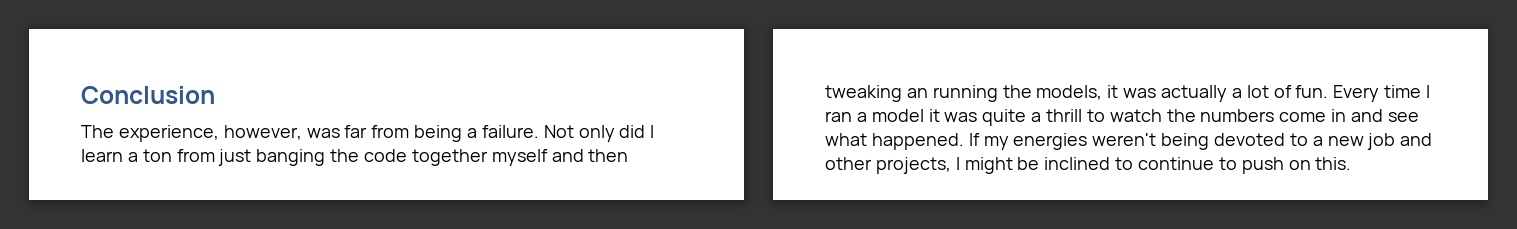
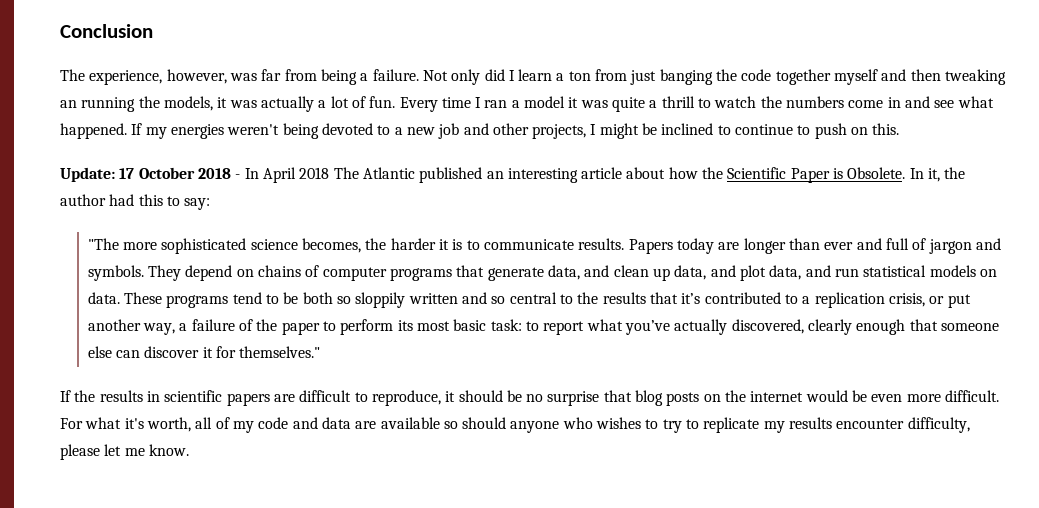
+ Update: 17 October 2018 - In April 2018 The Atlantic published an interesting article about how the Scientific Paper is Obsolete. In it, the author had this to say:
+ "The more sophisticated science becomes, the harder it is to communicate results. Papers today are longer than ever and full of jargon and symbols. They depend on chains of computer programs that generate data, and clean up data, and plot data, and run statistical models on data. These programs tend to be both so sloppily written and so central to the results that it’s contributed to a replication crisis, or put another way, a failure of the paper to perform its most basic task: to report what you’ve actually discovered, clearly enough that someone else can discover it for themselves."
+ If the results in scientific papers are difficult to reproduce, it should be no surprise that blog posts on the internet would be even more difficult. For what it's worth, all of my code and data are available so should anyone who wishes to try to replicate my results encounter difficulty, please let me know.

